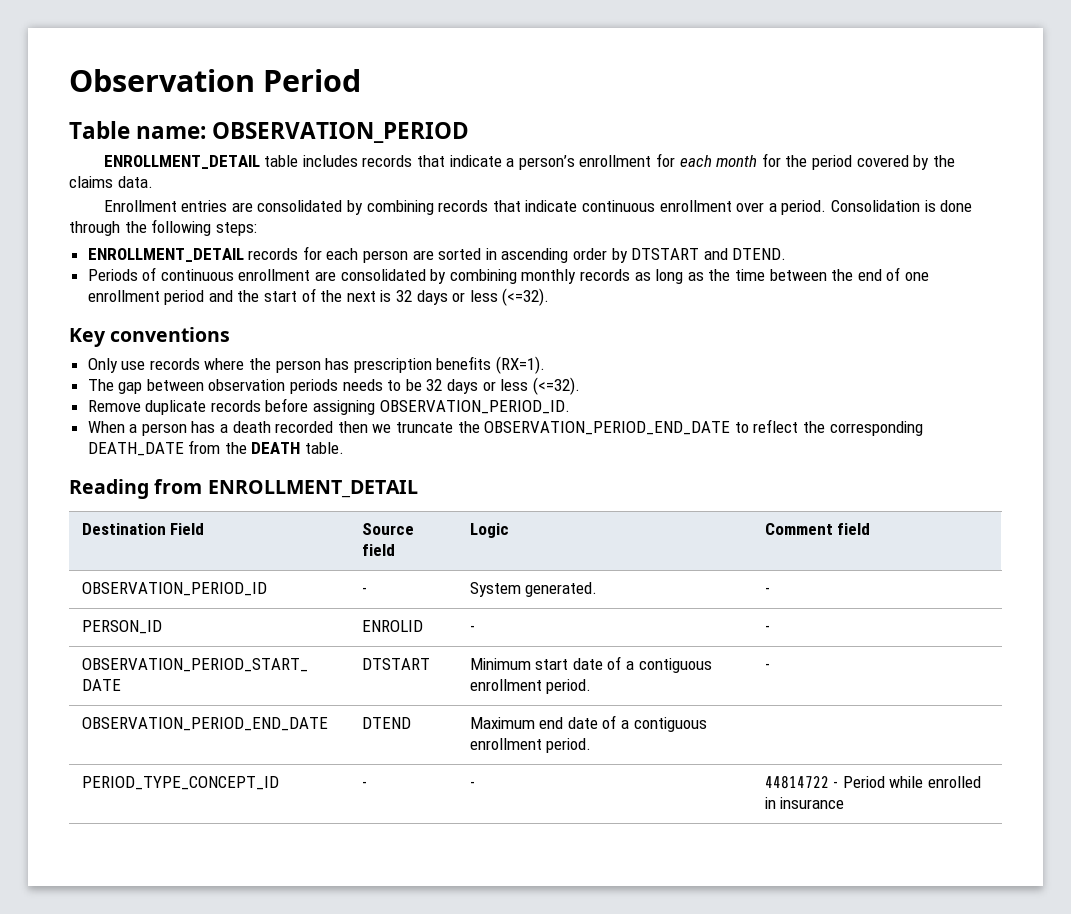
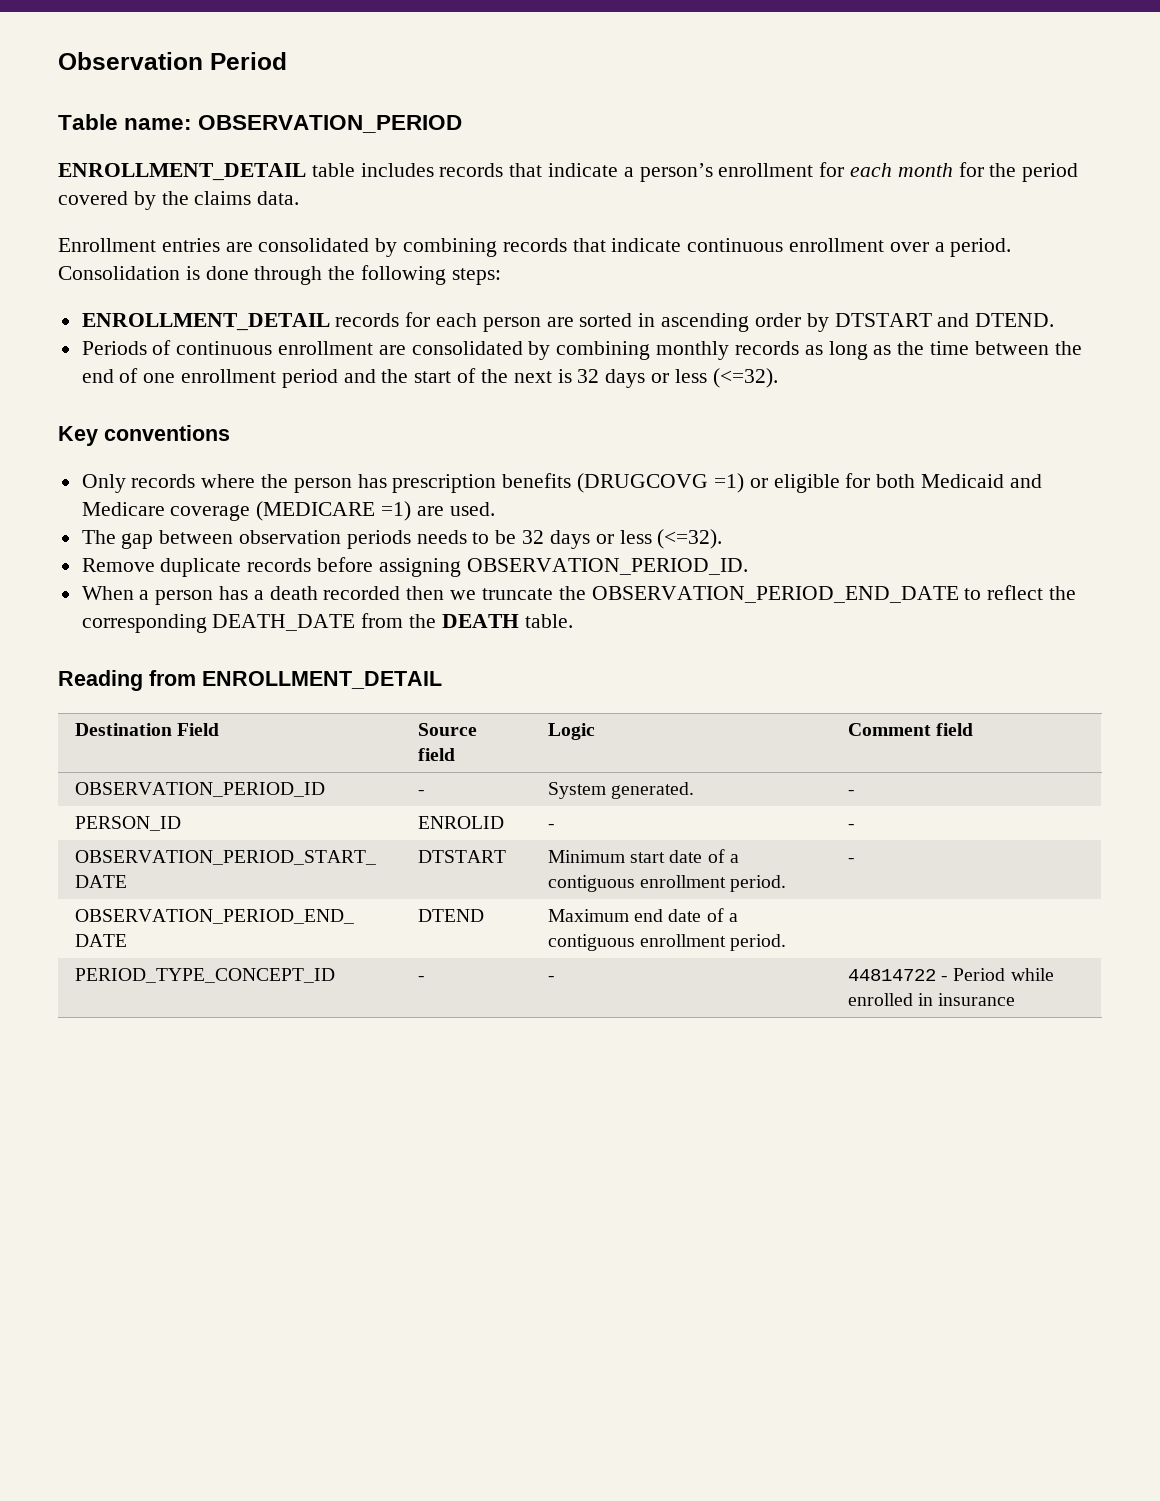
- Only use records where the person has prescription benefits (RX=1).
+ Only records where the person has prescription benefits (DRUGCOVG =1) or eligible for both Medicaid and Medicare coverage (MEDICARE =1) are used.

